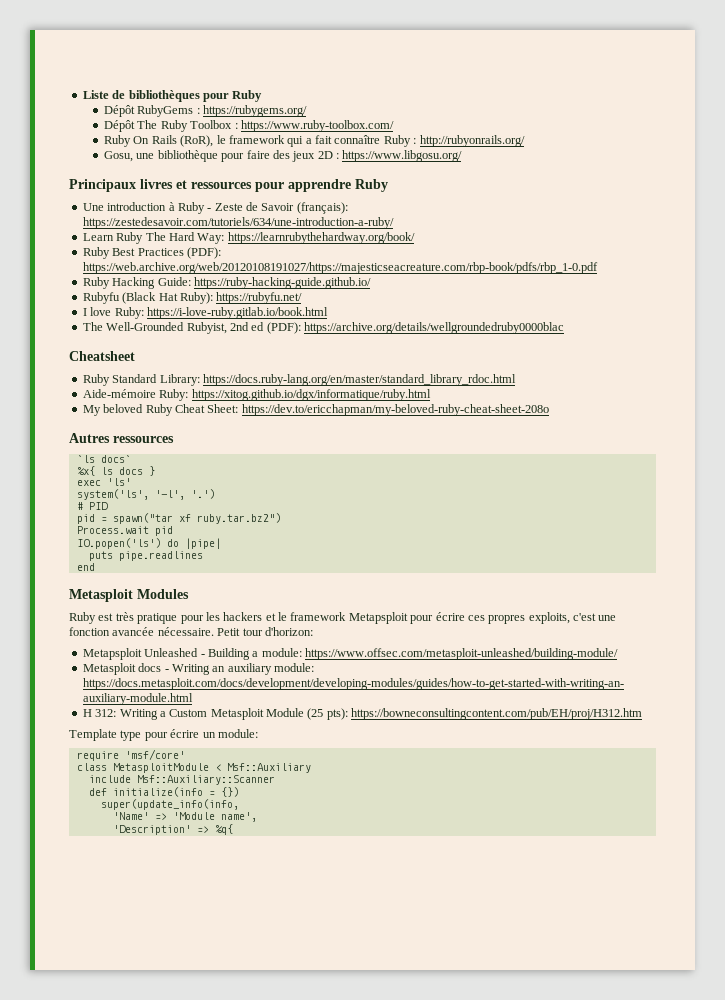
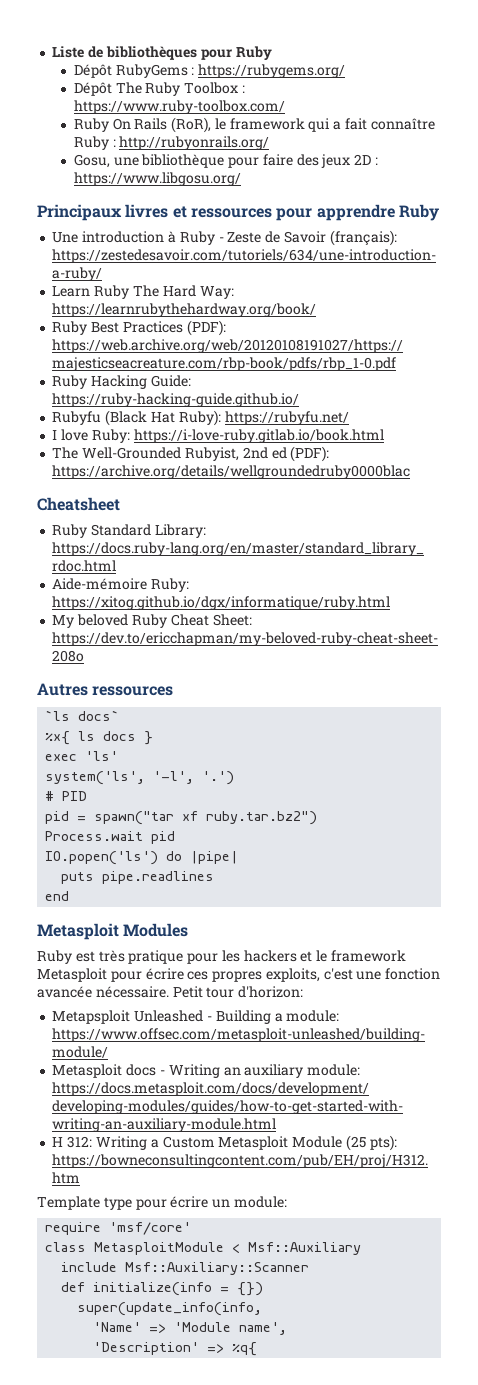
- Ruby est très pratique pour les hackers et le framework Metapsploit pour écrire ces propres exploits, c'est une fonction avancée nécessaire.
+ Ruby est très pratique pour les hackers et le framework Metasploit pour écrire ces propres exploits, c'est une fonction avancée nécessaire.

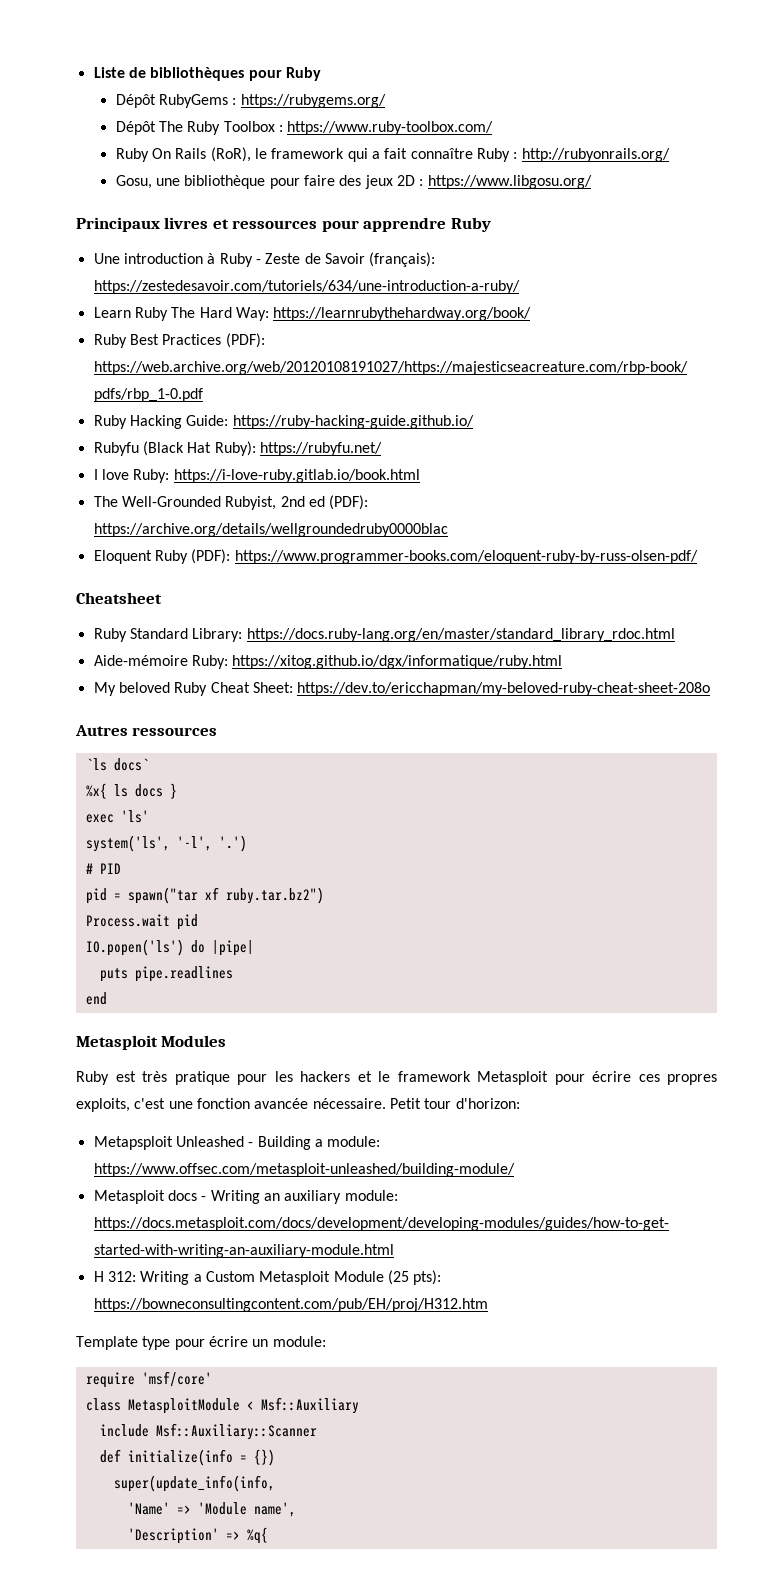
+ Eloquent Ruby (PDF): https://www.programmer-books.com/eloquent-ruby-by-russ-olsen-pdf/

